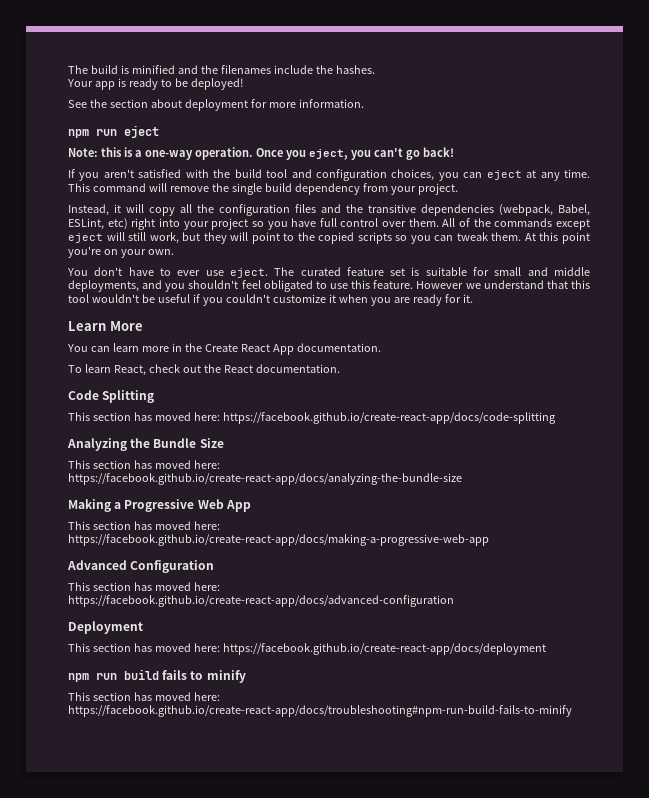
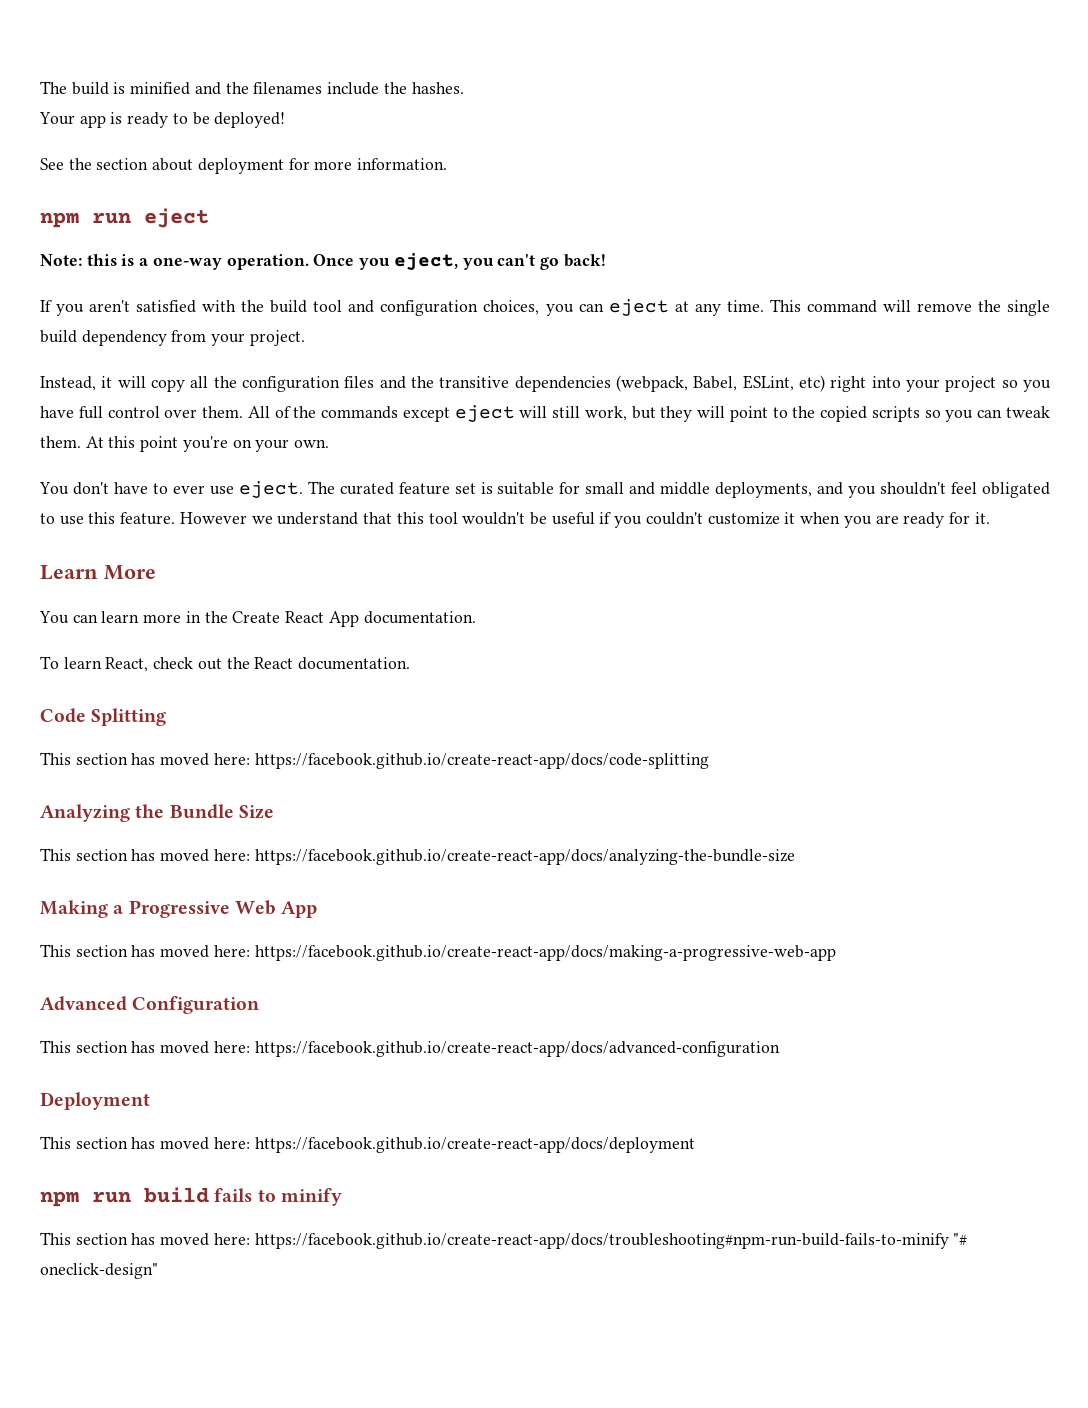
- This section has moved here: https://facebook.github.io/create-react-app/docs/troubleshooting#npm-run-build-fails-to-minify
+ This section has moved here: https://facebook.github.io/create-react-app/docs/troubleshooting#npm-run-build-fails-to-minify "# oneclick-design"

